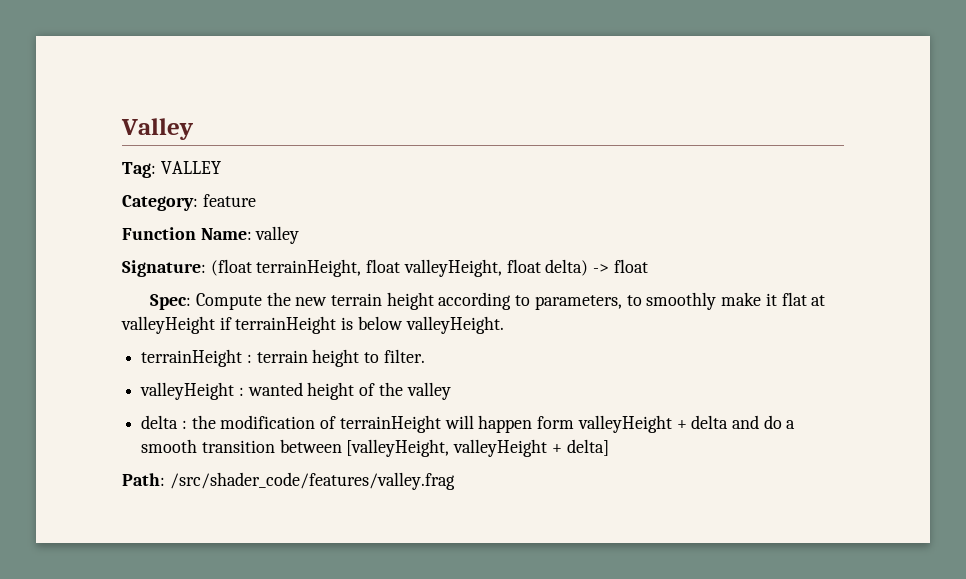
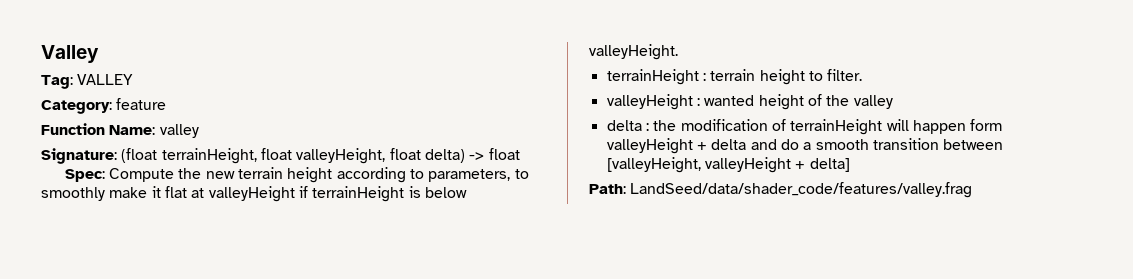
- Path: /src/shader_code/features/valley.frag
+ Path: LandSeed/data/shader_code/features/valley.frag

